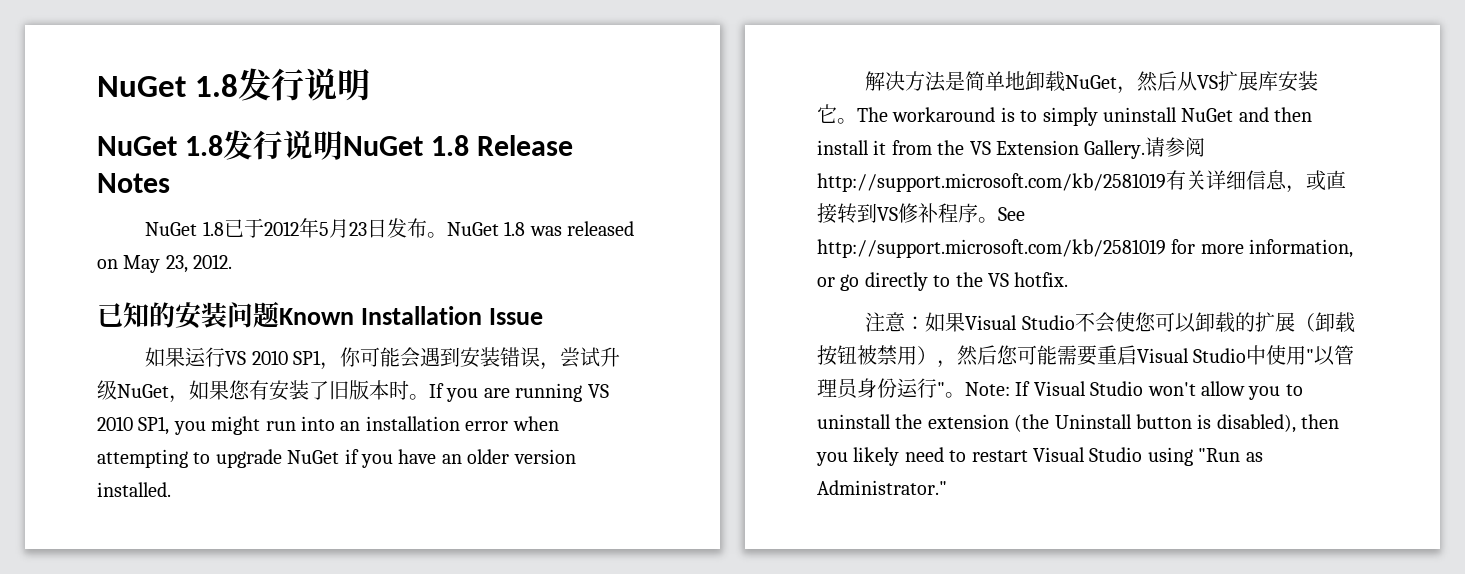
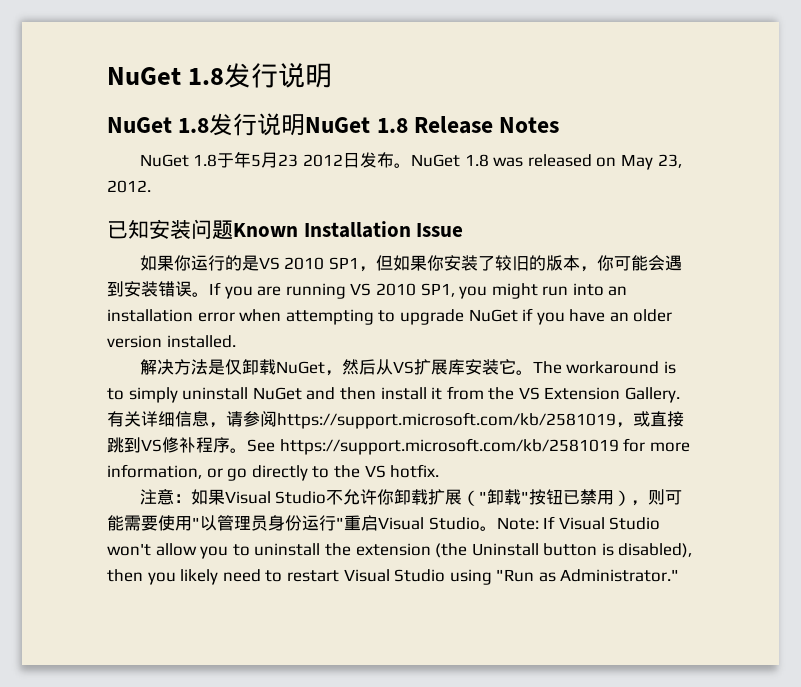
- NuGet 1.8已于2012年5月23日发布。
+ NuGet 1.8于年5月23 2012日发布。
- 已知的安装问题Known Installation Issue
+ 已知安装问题Known Installation Issue
- 如果运行VS 2010 SP1，你可能会遇到安装错误，尝试升级NuGet，如果您有安装了旧版本时。
+ 如果你运行的是VS 2010 SP1，但如果你安装了较旧的版本，你可能会遇到安装错误。
- 解决方法是简单地卸载NuGet，然后从VS扩展库安装它。
+ 解决方法是仅卸载NuGet，然后从VS扩展库安装它。
- 请参阅http://support.microsoft.com/kb/2581019有关详细信息，或直接转到VS修补程序。
+ 有关详细信息，请参阅https://support.microsoft.com/kb/2581019，或直接跳到VS修补程序。
- See http://support.microsoft.com/kb/2581019 for more information, or go directly to the VS hotfix.
+ See https://support.microsoft.com/kb/2581019 for more information, or go directly to the VS hotfix.
- 注意：如果Visual Studio不会使您可以卸载的扩展（卸载按钮被禁用），然后您可能需要重启Visual Studio中使用"以管理员身份运行"。
+ 注意：如果Visual Studio不允许你卸载扩展（"卸载"按钮已禁用），则可能需要使用"以管理员身份运行"重启Visual Studio。

